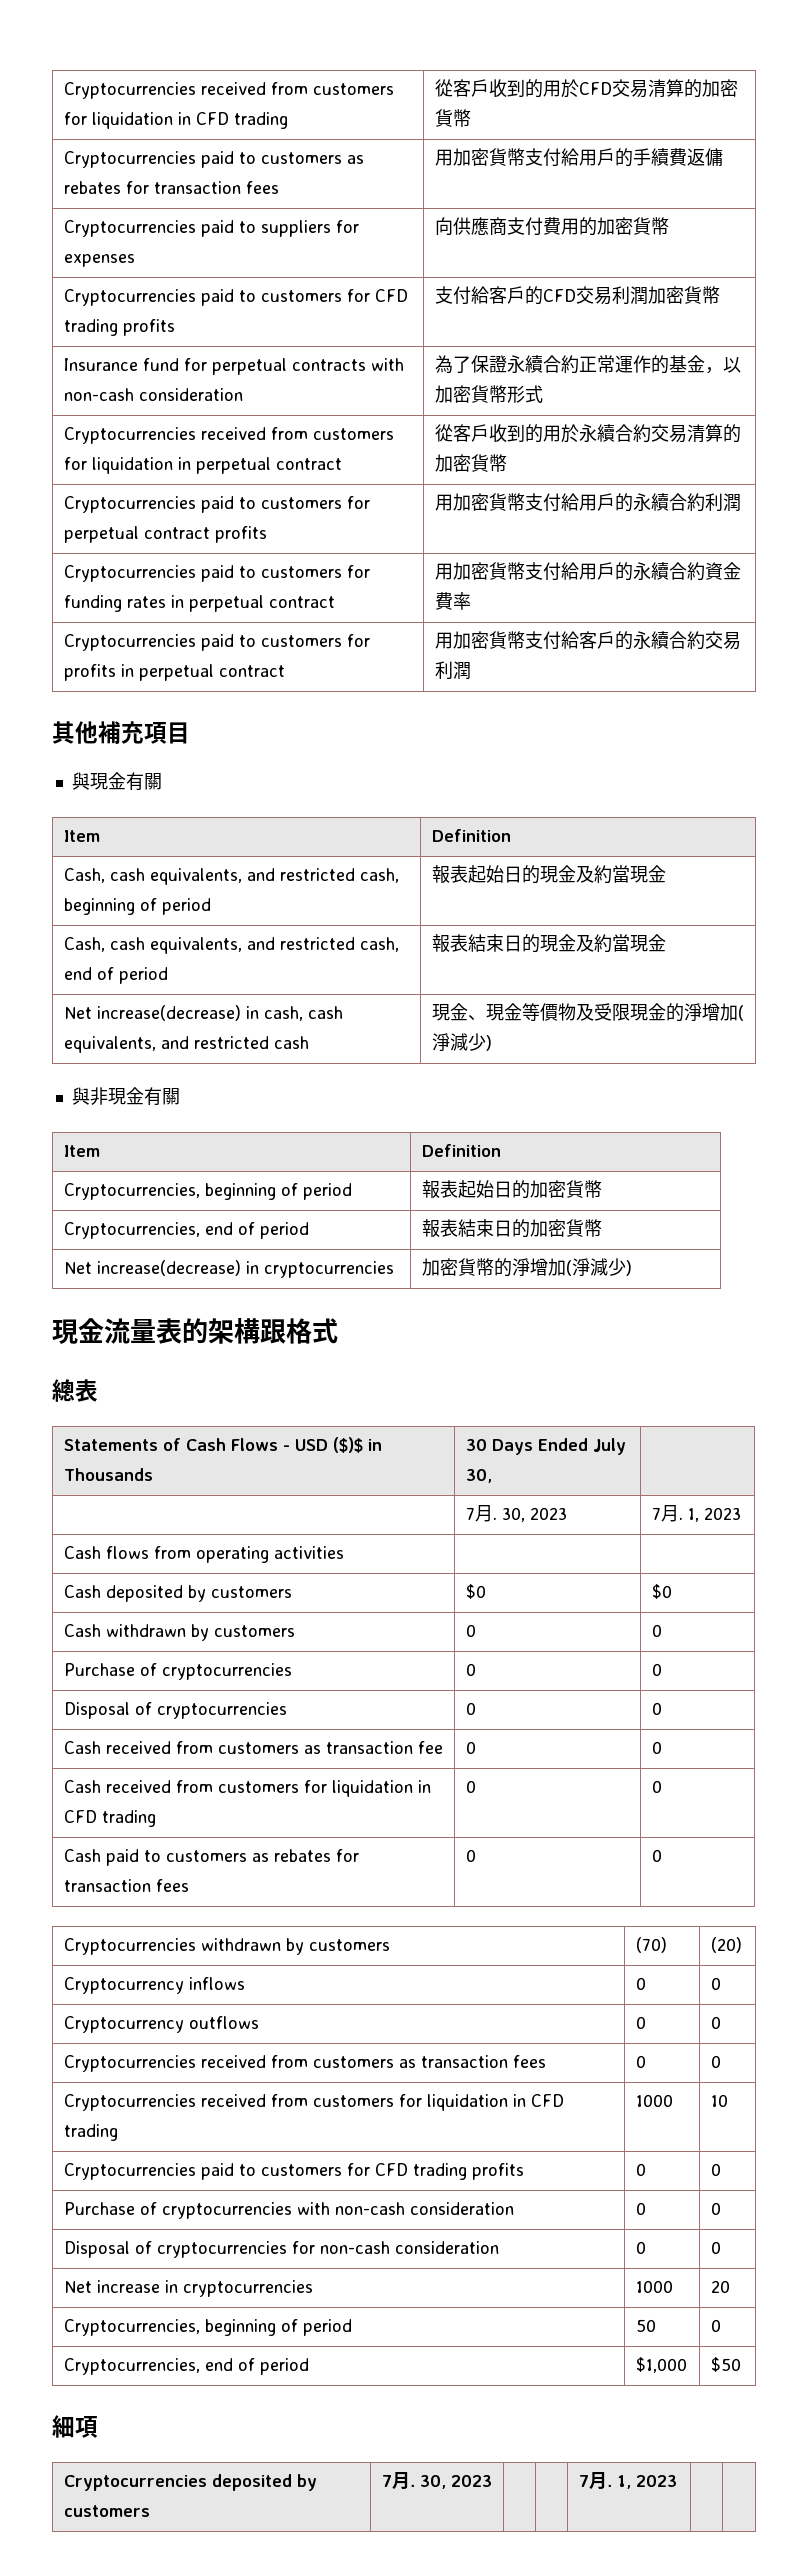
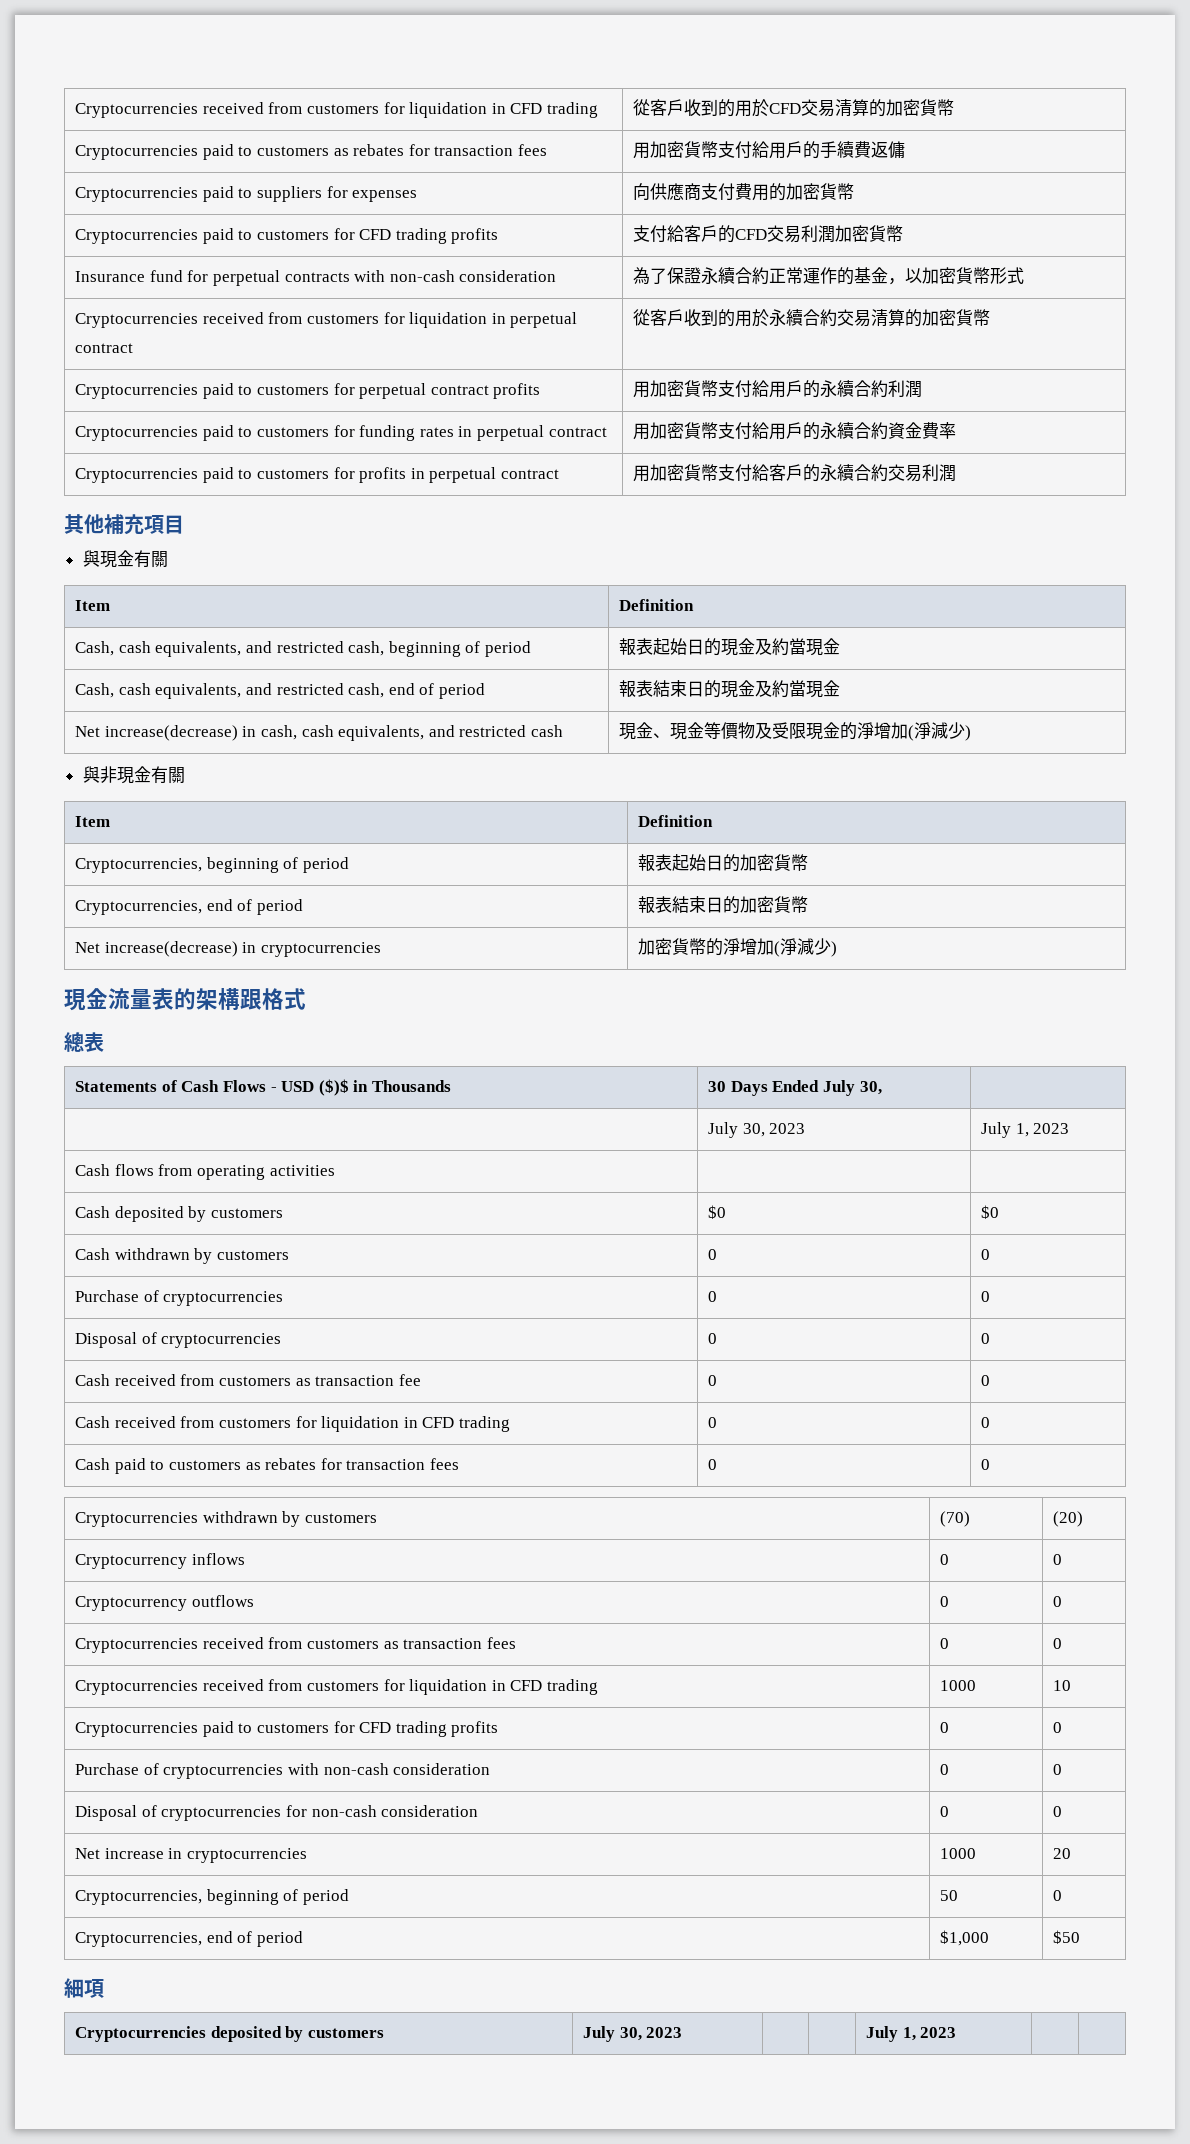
- | 7月. 30, 2023 | 7月. 1, 2023
+ | July 30, 2023 | July 1, 2023
- Cryptocurrencies deposited by customers | 7月. 30, 2023 | | | 7月. 1, 2023 | |
+ Cryptocurrencies deposited by customers | July 30, 2023 | | | July 1, 2023 | |

